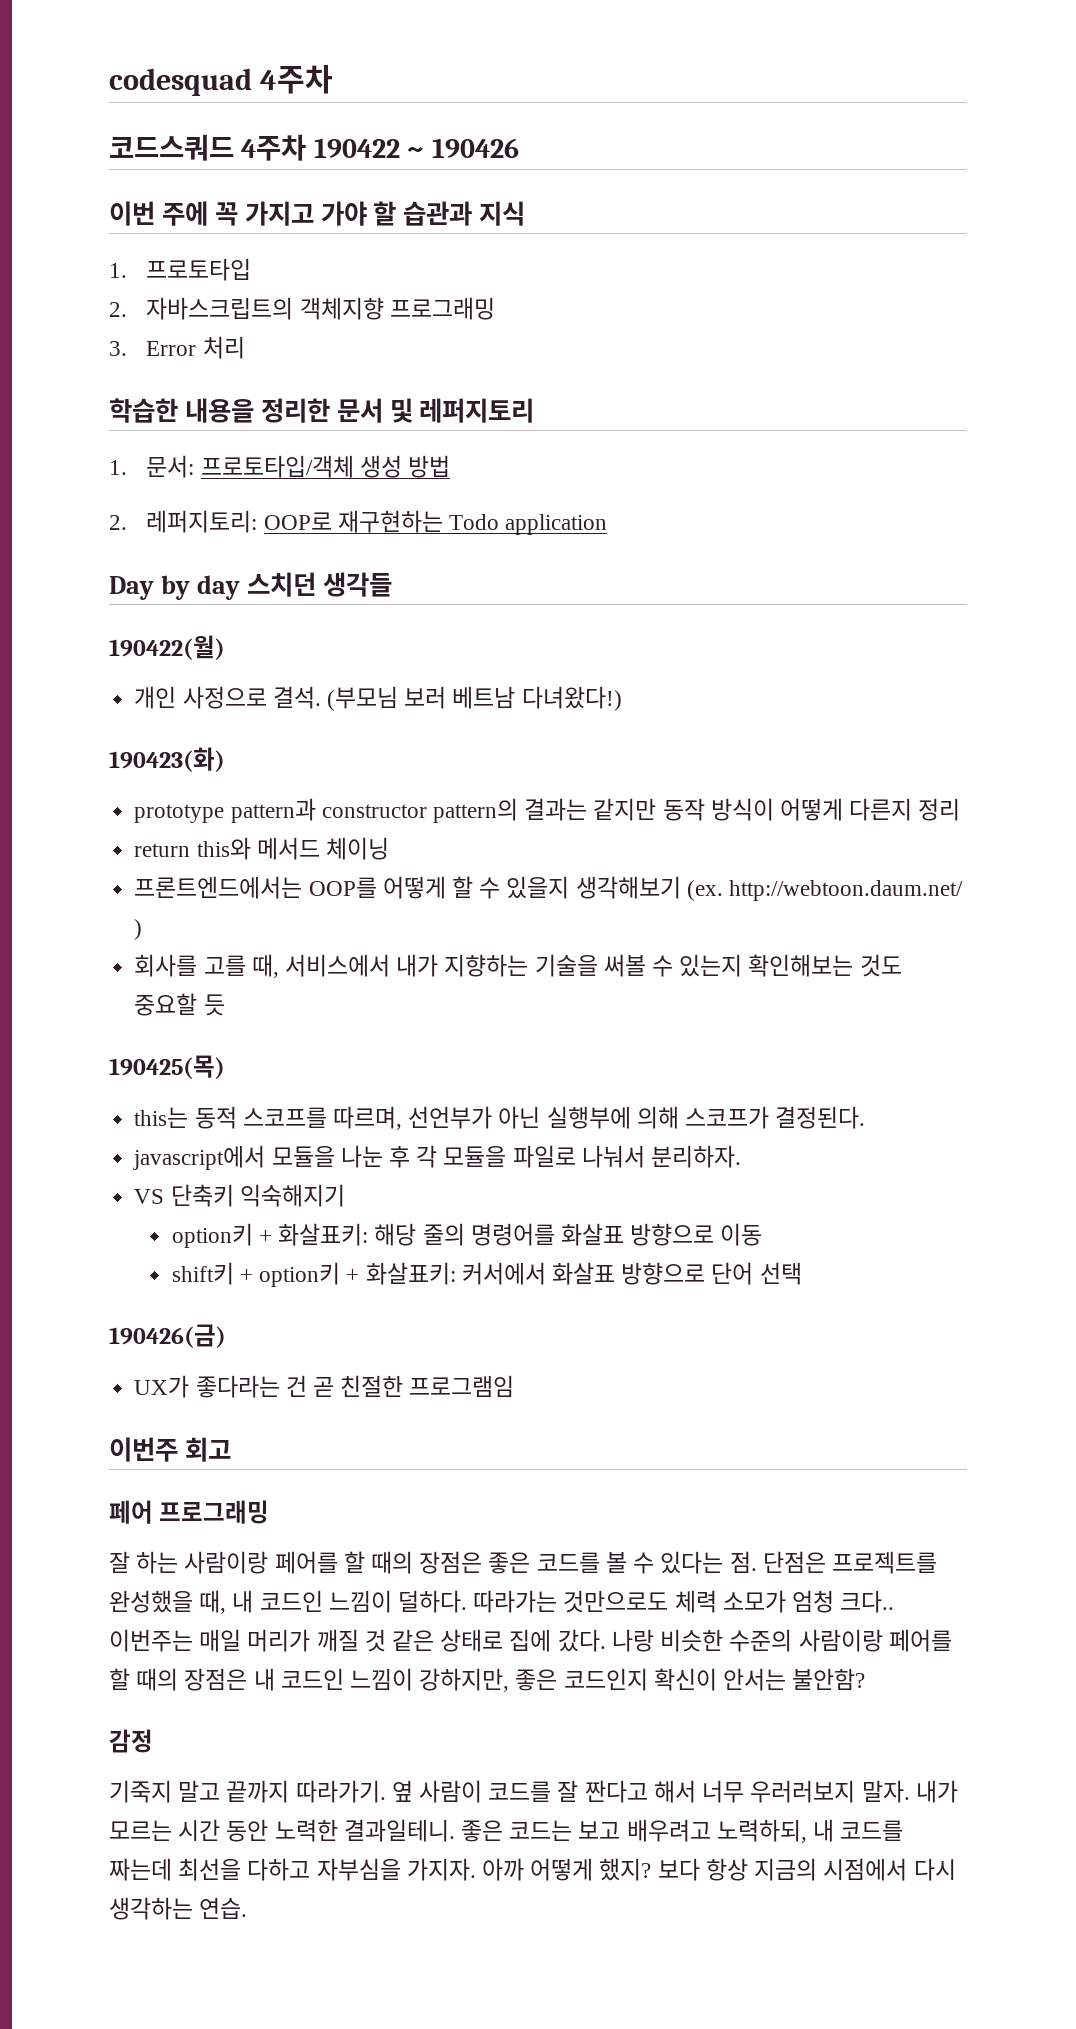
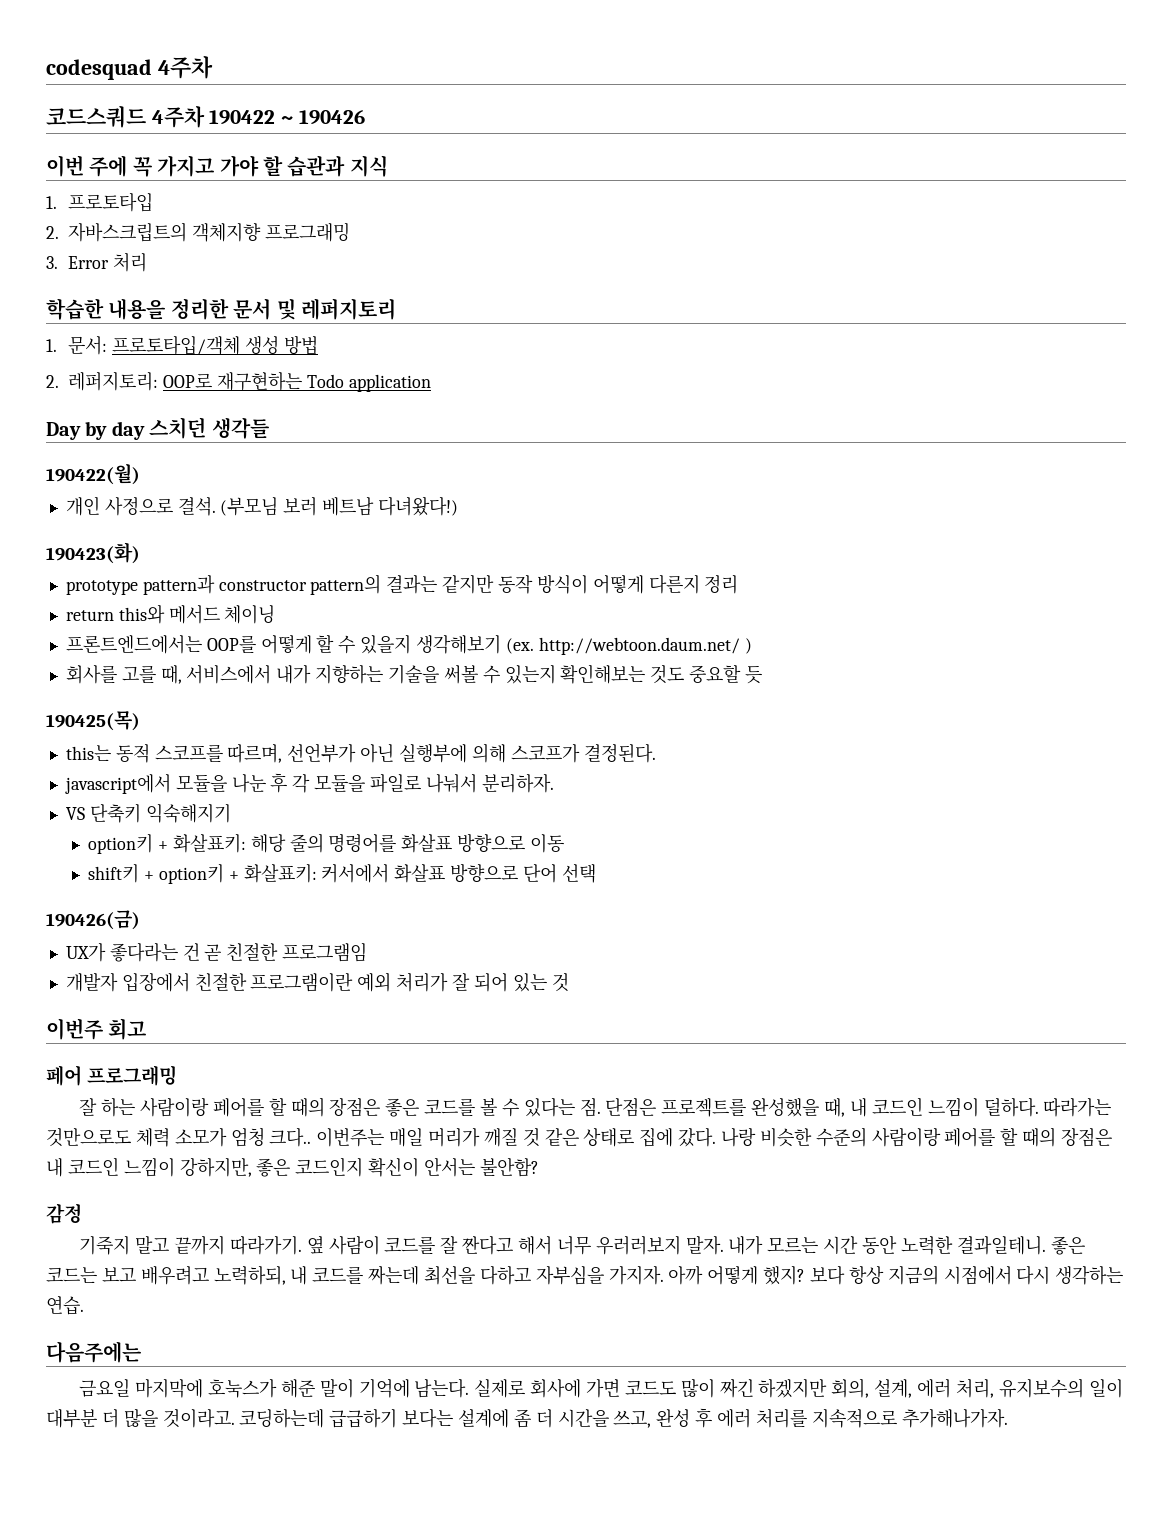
+ 개발자 입장에서 친절한 프로그램이란 예외 처리가 잘 되어 있는 것
+ 다음주에는
+ 금요일 마지막에 호눅스가 해준 말이 기억에 남는다. 실제로 회사에 가면 코드도 많이 짜긴 하겠지만 회의, 설계, 에러 처리, 유지보수의 일이 대부분 더 많을 것이라고. 코딩하는데 급급하기 보다는 설계에 좀 더 시간을 쓰고, 완성 후 에러 처리를 지속적으로 추가해나가자.

